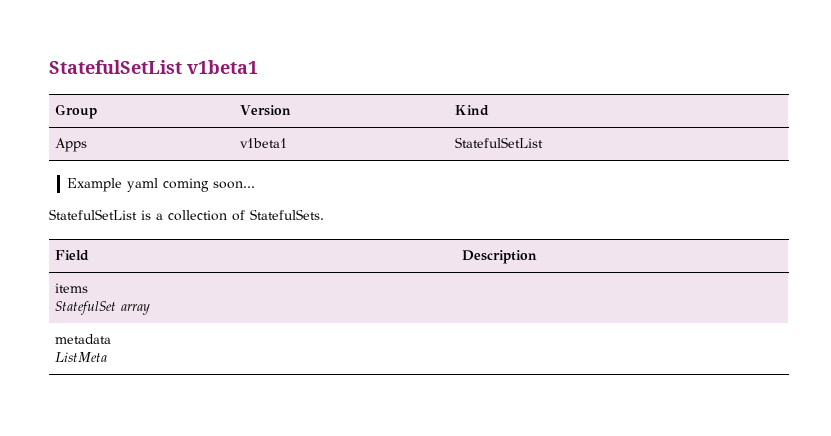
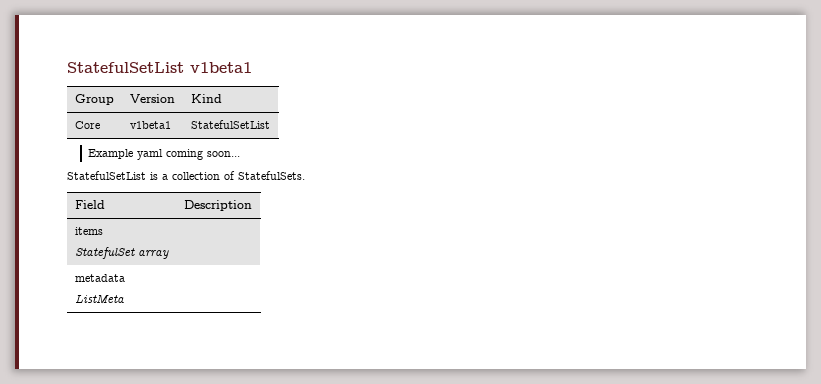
- Apps | v1beta1 | StatefulSetList
+ Core | v1beta1 | StatefulSetList

